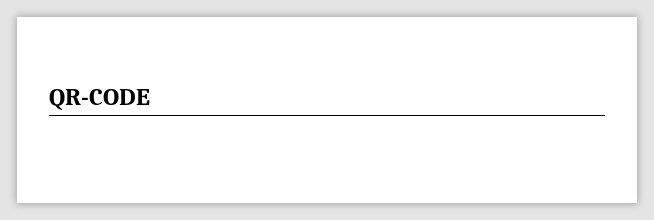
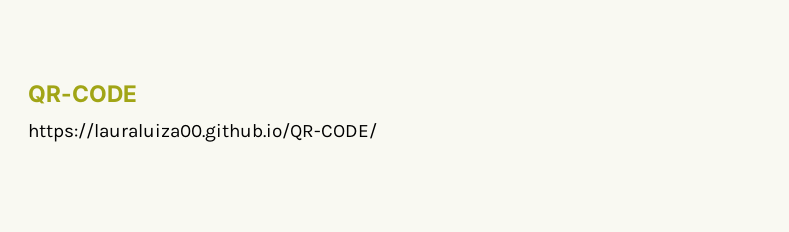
+ https://lauraluiza00.github.io/QR-CODE/

